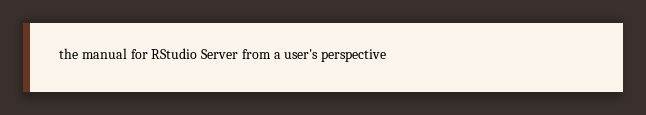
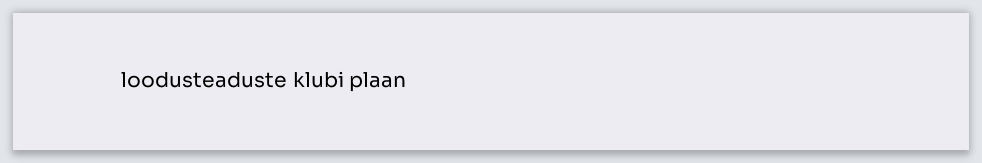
- the manual for RStudio Server from a user's perspective
+ loodusteaduste klubi plaan

